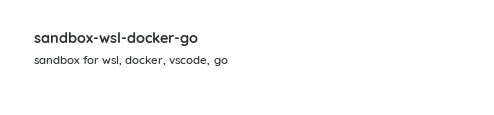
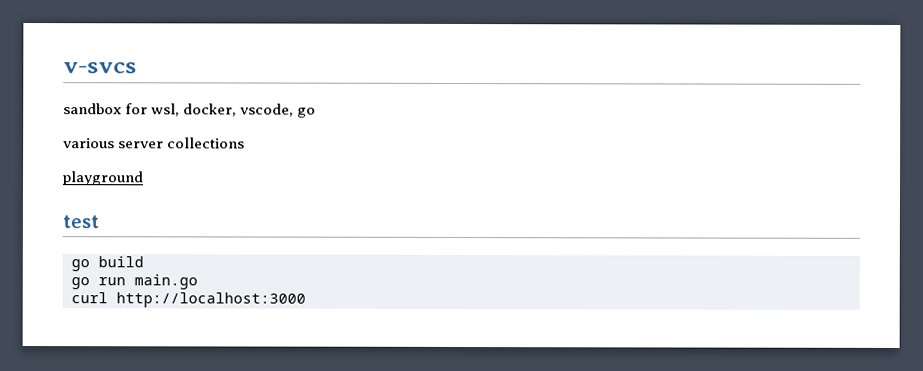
- sandbox-wsl-docker-go
+ v-svcs
+ various server collections
+ playground
+ test
+ go build
+ go run main.go
+ curl http://localhost:3000

